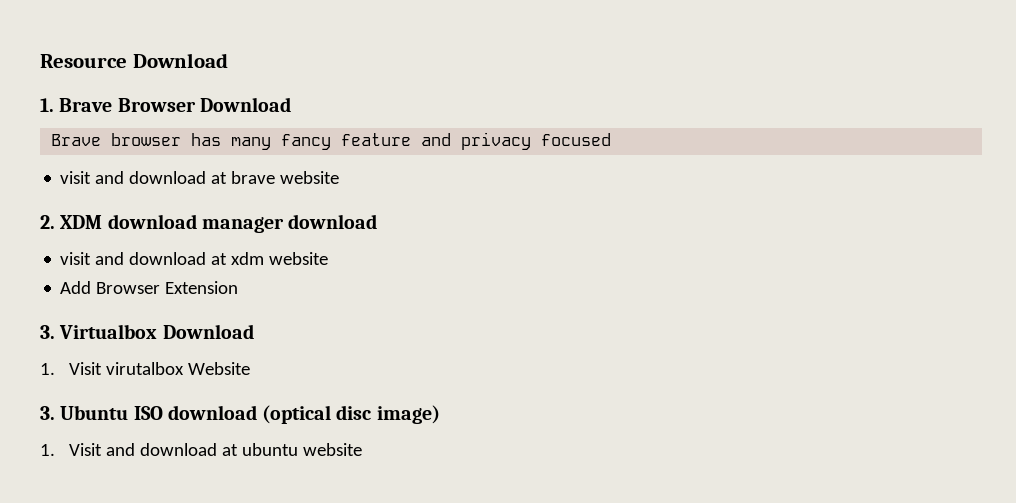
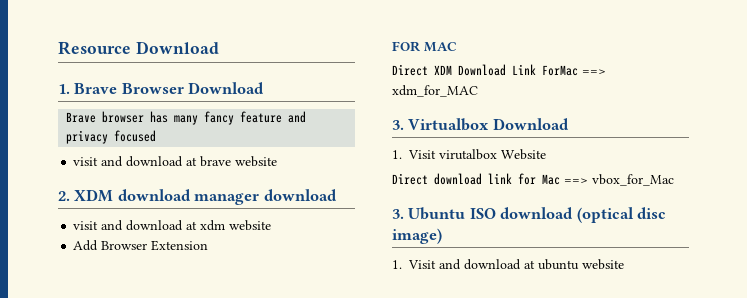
+ FOR MAC
+ Direct XDM Download Link ForMac ==> xdm_for_MAC
+ Direct download link for Mac ==> vbox_for_Mac

